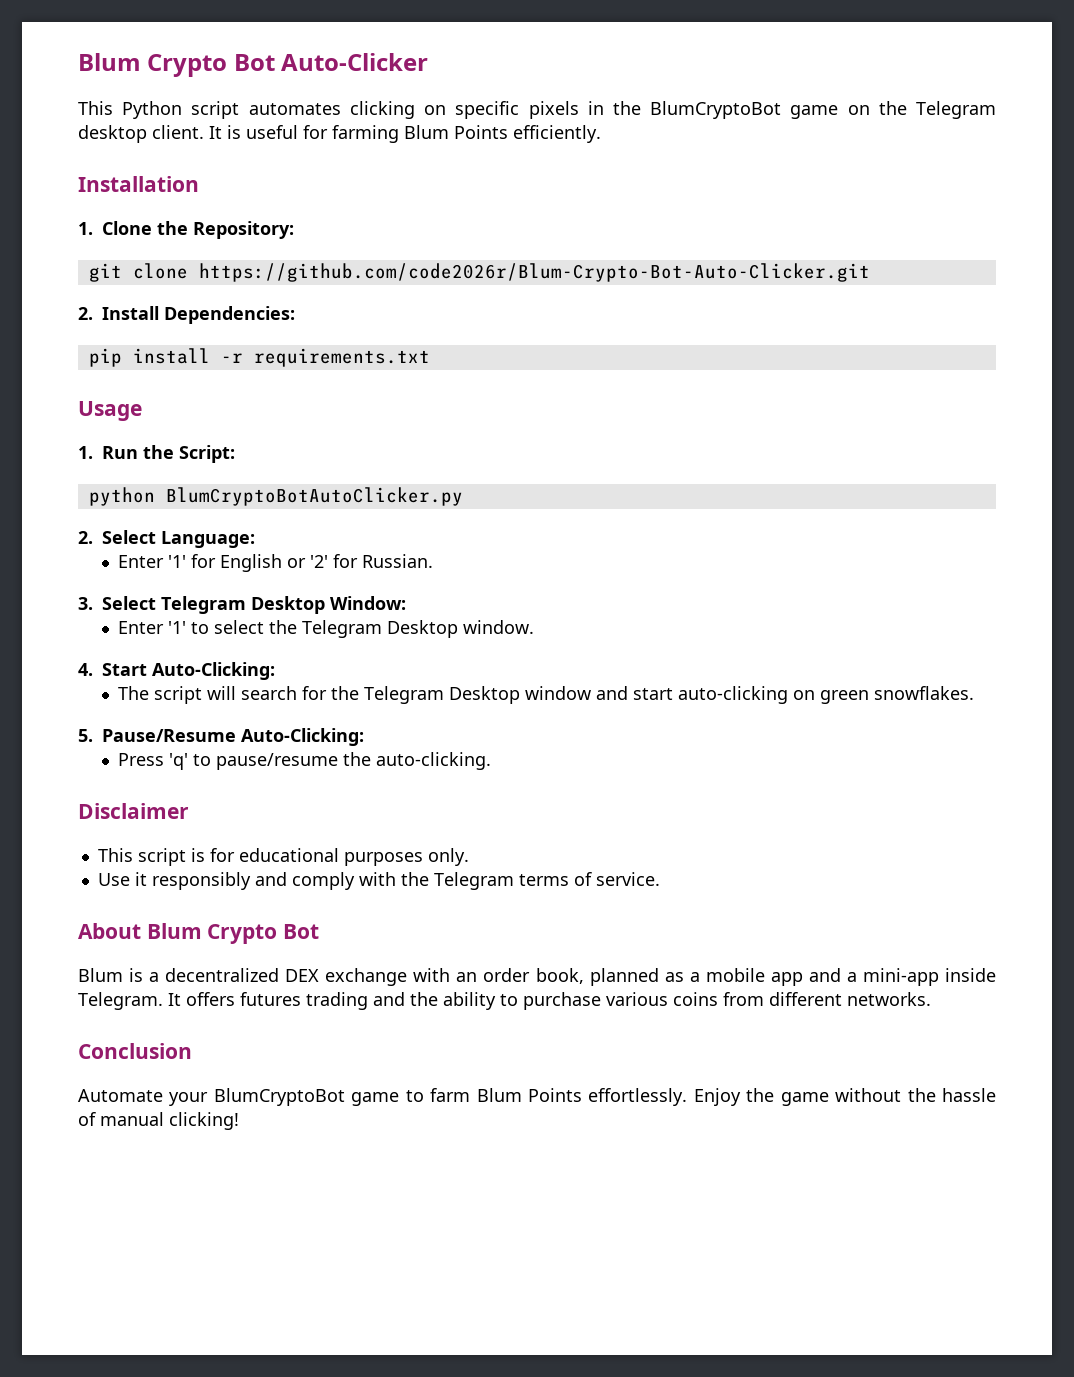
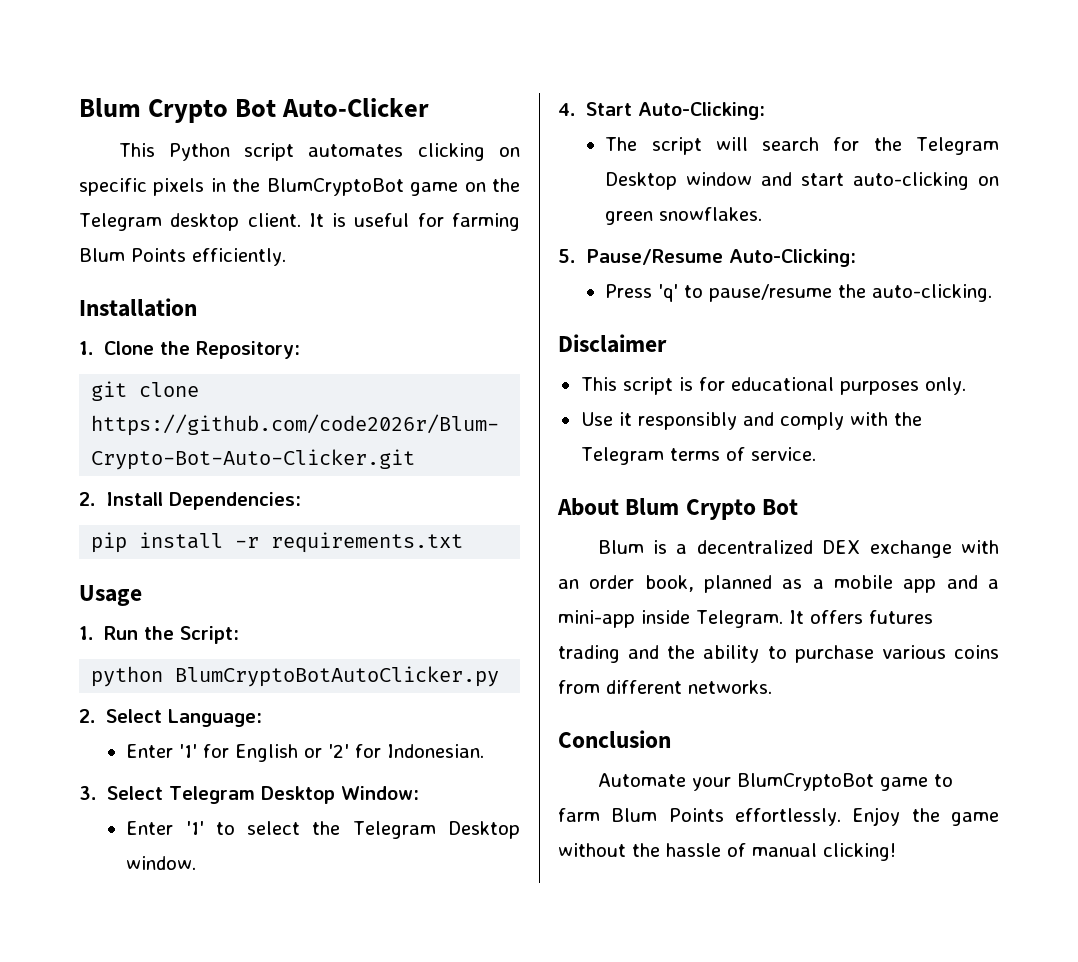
- Enter '1' for English or '2' for Russian.
+ Enter '1' for English or '2' for Indonesian.

